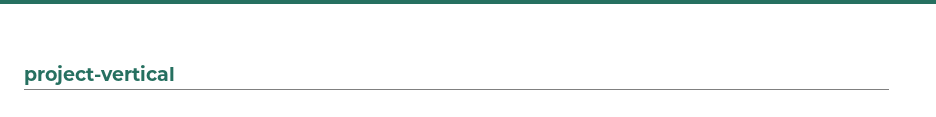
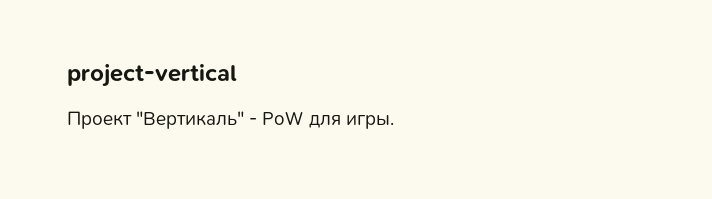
+ Проект "Вертикаль" - PoW для игры.

